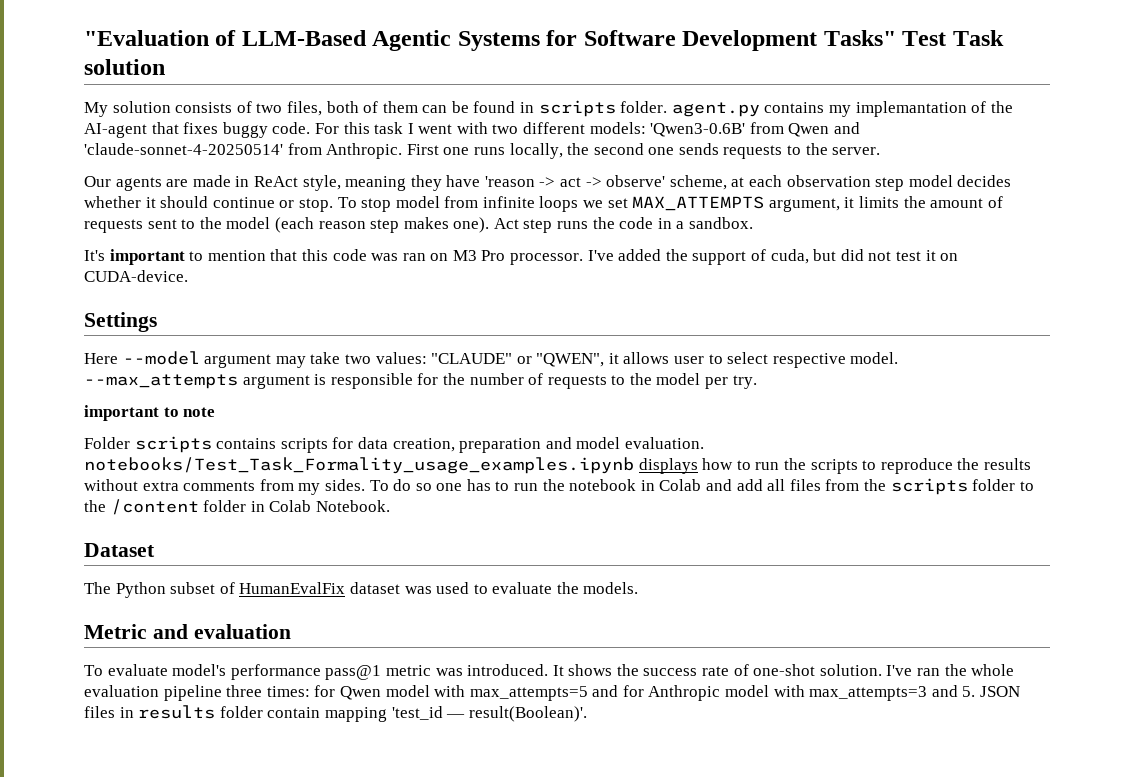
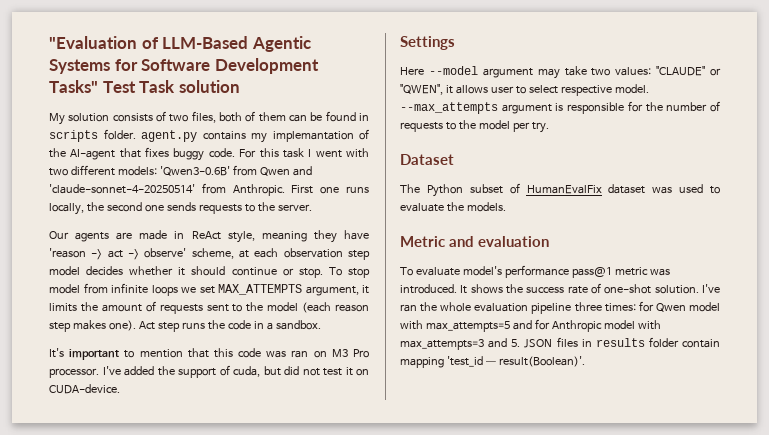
- important to note
- Folder scripts contains scripts for data creation, preparation and model evaluation. notebooks/Test_Task_Formality_usage_examples.ipynb displays how to run the scripts to reproduce the results without extra comments from my sides. To do so one has to run the notebook in Colab and add all files from the scripts folder to the /content folder in Colab Notebook.

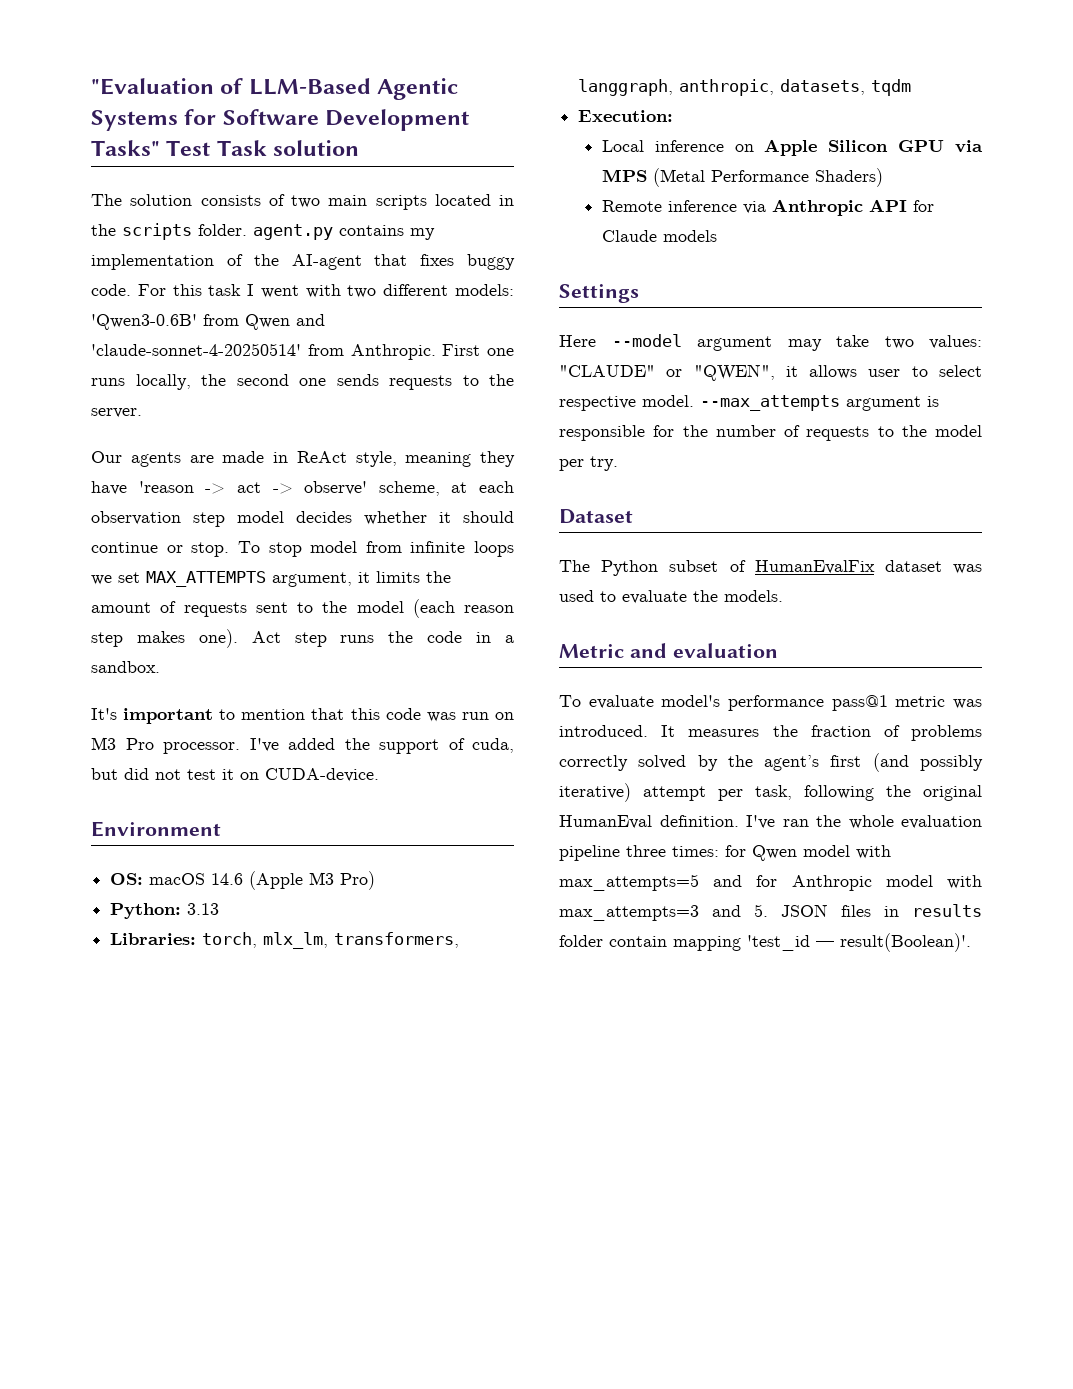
- My solution consists of two files, both of them can be found in scripts folder. agent.py contains my implemantation of the AI-agent that fixes buggy code.
+ The solution consists of two main scripts located in the scripts folder. agent.py contains my implementation of the AI-agent that fixes buggy code.
- It's important to mention that this code was ran on M3 Pro processor.
+ It's important to mention that this code was run on M3 Pro processor.
+ Environment
+ OS: macOS 14.6 (Apple M3 Pro)
+ Python: 3.13
+ Libraries: torch, mlx_lm, transformers, langgraph, anthropic, datasets, tqdm
+ Execution:
+ Local inference on Apple Silicon GPU via MPS (Metal Performance Shaders)
+ Remote inference via Anthropic API for Claude models
- It shows the success rate of one-shot solution.
+ It measures the fraction of problems correctly solved by the agent’s first (and possibly iterative) attempt per task, following the original HumanEval definition.

